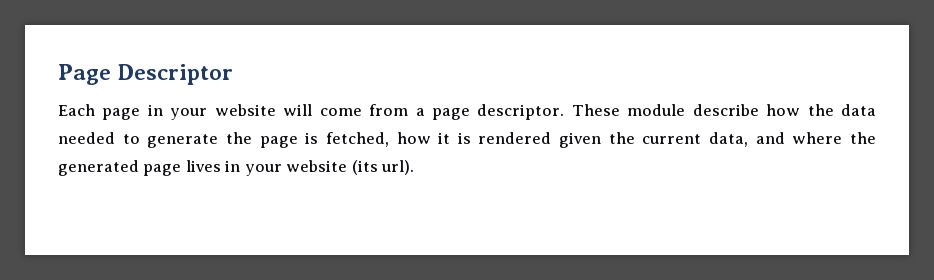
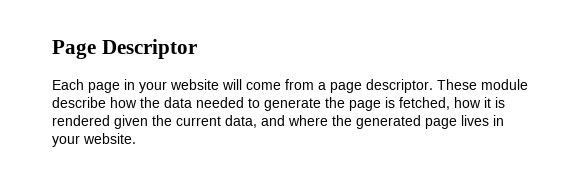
- These module describe how the data needed to generate the page is fetched, how it is rendered given the current data, and where the generated page lives in your website (its url).
+ These module describe how the data needed to generate the page is fetched, how it is rendered given the current data, and where the generated page lives in your website.

